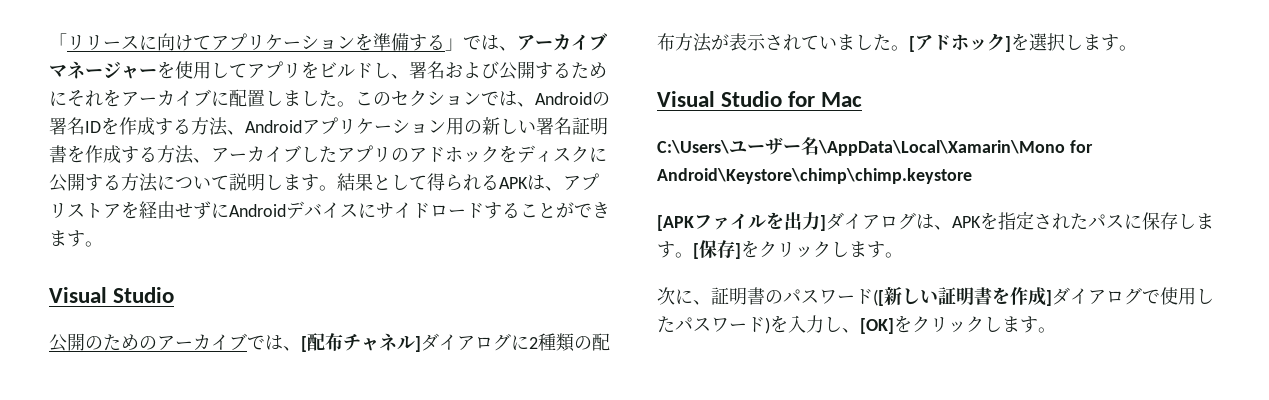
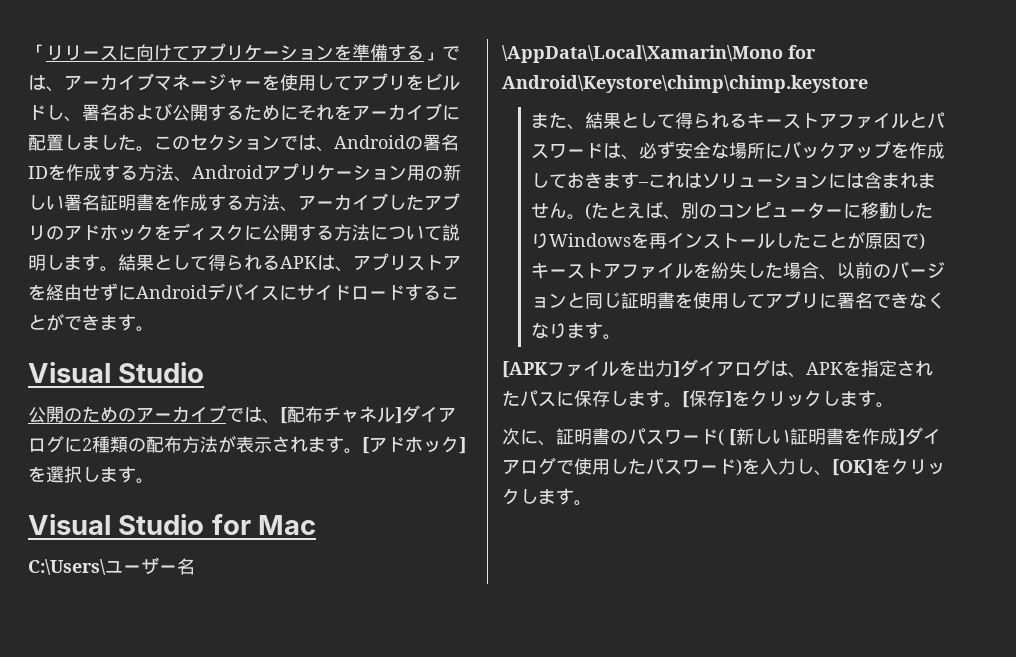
- 公開のためのアーカイブでは、[配布チャネル]ダイアログに2種類の配布方法が表示されていました。
+ 公開のためのアーカイブでは、[配布チャネル]ダイアログに2種類の配布方法が表示されます。
+ また、結果として得られるキーストアファイルとパスワードは、必ず安全な場所にバックアップを作成しておきます–これはソリューションには含まれません。(たとえば、別のコンピューターに移動したりWindowsを再インストールしたことが原因で)キーストアファイルを紛失した場合、以前のバージョンと同じ証明書を使用してアプリに署名できなくなります。
- 次に、証明書のパスワード([新しい証明書を作成]ダイアログで使用したパスワード)を入力し、[OK]をクリックします。
+ 次に、証明書のパスワード( [新しい証明書を作成]ダイアログで使用したパスワード)を入力し、[OK]をクリックします。

